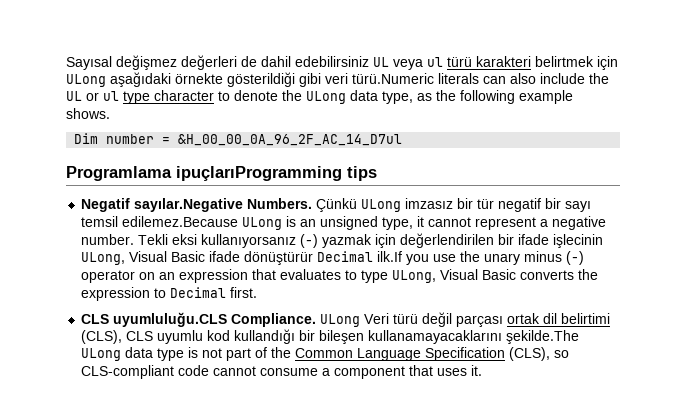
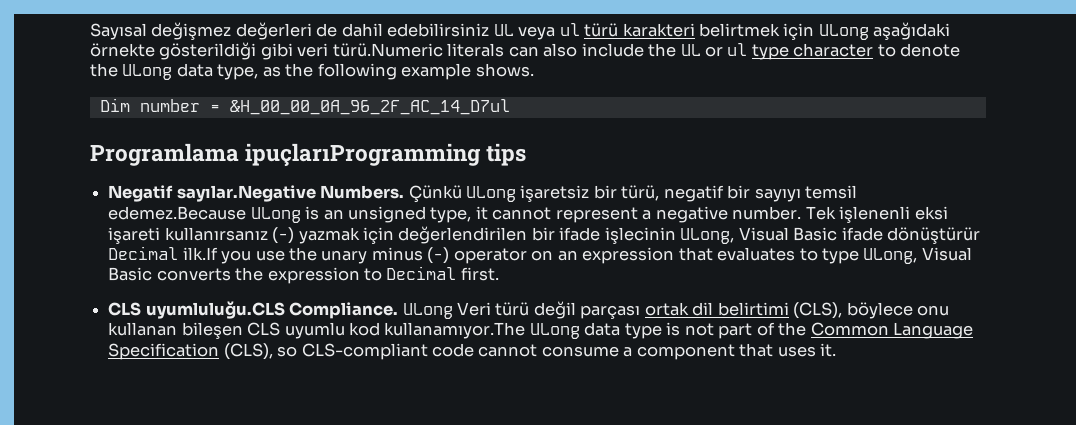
- Çünkü ULong imzasız bir tür negatif bir sayı temsil edilemez.Because ULong is an unsigned type, it cannot represent a negative number.
+ Çünkü ULong işaretsiz bir türü, negatif bir sayıyı temsil edemez.Because ULong is an unsigned type, it cannot represent a negative number.
- Tekli eksi kullanıyorsanız (-) yazmak için değerlendirilen bir ifade işlecinin ULong, Visual Basic ifade dönüştürür Decimal ilk.If you use the unary minus (-) operator on an expression that evaluates to type ULong, Visual Basic converts the expression to Decimal first.
+ Tek işlenenli eksi işareti kullanırsanız (-) yazmak için değerlendirilen bir ifade işlecinin ULong, Visual Basic ifade dönüştürür Decimal ilk.If you use the unary minus (-) operator on an expression that evaluates to type ULong, Visual Basic converts the expression to Decimal first.
- ULong Veri türü değil parçası ortak dil belirtimi (CLS), CLS uyumlu kod kullandığı bir bileşen kullanamayacaklarını şekilde.The ULong data type is not part of the Common Language Specification (CLS), so CLS-compliant code cannot consume a component that uses it.
+ ULong Veri türü değil parçası ortak dil belirtimi (CLS), böylece onu kullanan bileşen CLS uyumlu kod kullanamıyor.The ULong data type is not part of the Common Language Specification (CLS), so CLS-compliant code cannot consume a component that uses it.

